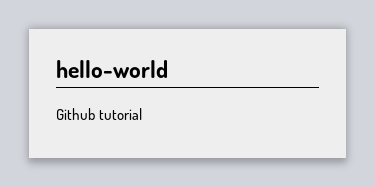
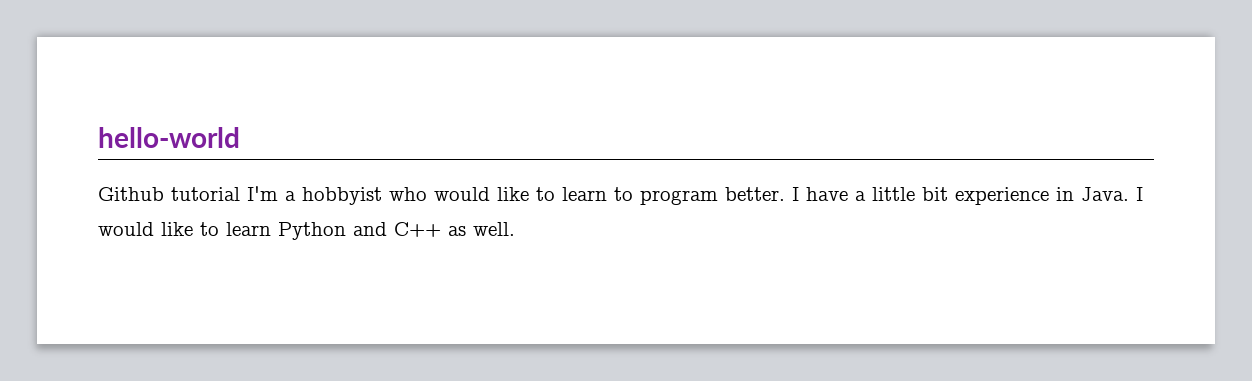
- Github tutorial
+ Github tutorial I'm a hobbyist who would like to learn to program better. I have a little bit experience in Java. I would like to learn Python and C++ as well.

